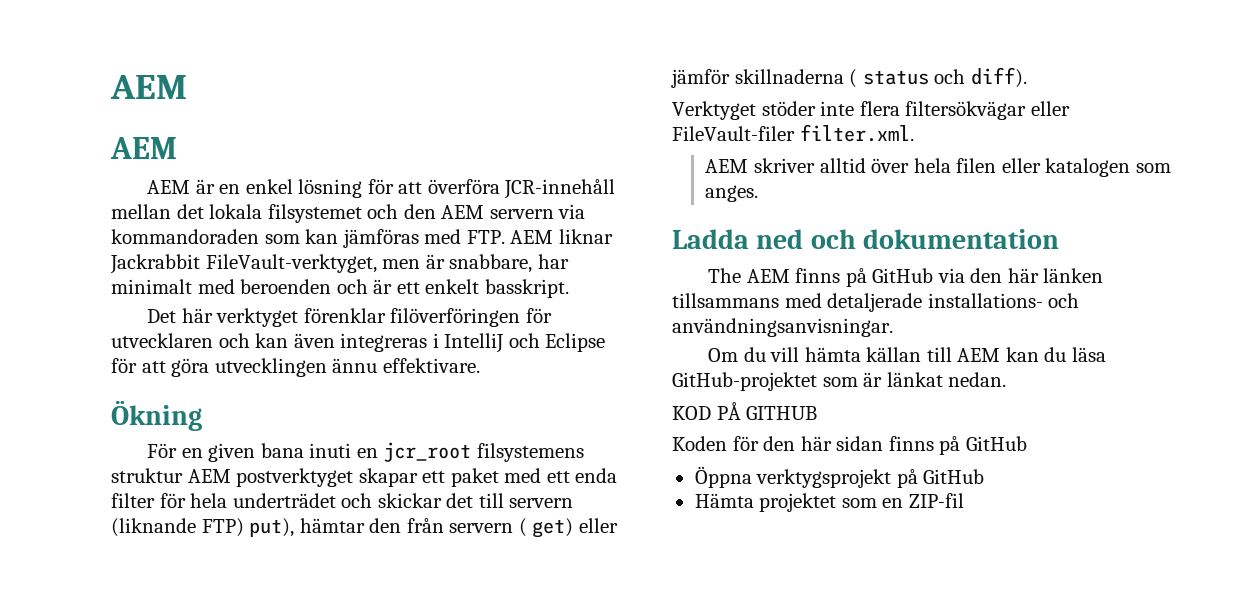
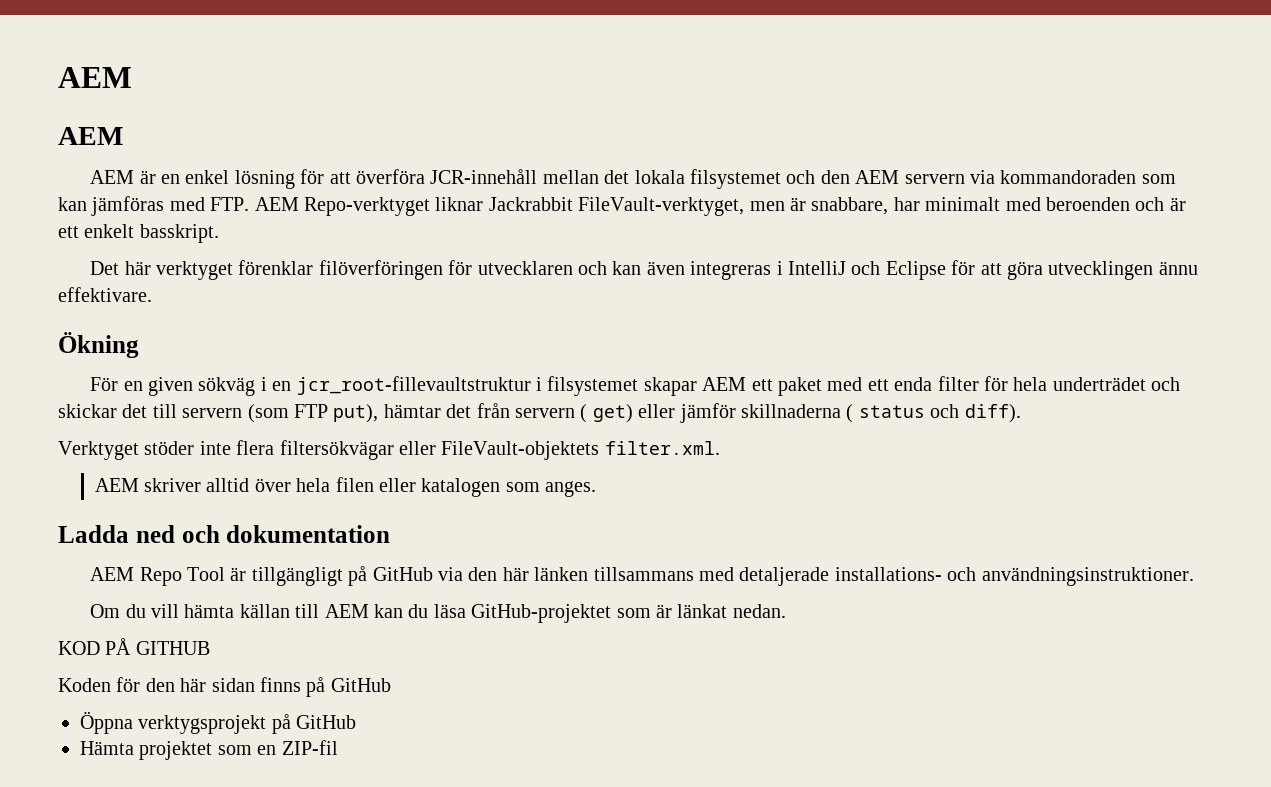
- AEM är en enkel lösning för att överföra JCR-innehåll mellan det lokala filsystemet och den AEM servern via kommandoraden som kan jämföras med FTP. AEM liknar Jackrabbit FileVault-verktyget, men är snabbare, har minimalt med beroenden och är ett enkelt basskript.
+ AEM är en enkel lösning för att överföra JCR-innehåll mellan det lokala filsystemet och den AEM servern via kommandoraden som kan jämföras med FTP. AEM Repo-verktyget liknar Jackrabbit FileVault-verktyget, men är snabbare, har minimalt med beroenden och är ett enkelt basskript.
- För en given bana inuti en jcr_root filsystemens struktur AEM postverktyget skapar ett paket med ett enda filter för hela underträdet och skickar det till servern (liknande FTP) put), hämtar den från servern ( get) eller jämför skillnaderna ( status och diff).
+ För en given sökväg i en jcr_root-fillevaultstruktur i filsystemet skapar AEM ett paket med ett enda filter för hela underträdet och skickar det till servern (som FTP put), hämtar det från servern ( get) eller jämför skillnaderna ( status och diff).
- Verktyget stöder inte flera filtersökvägar eller FileVault-filer filter.xml.
+ Verktyget stöder inte flera filtersökvägar eller FileVault-objektets filter.xml.
- The AEM finns på GitHub via den här länken tillsammans med detaljerade installations- och användningsanvisningar.
+ AEM Repo Tool är tillgängligt på GitHub via den här länken tillsammans med detaljerade installations- och användningsinstruktioner.

